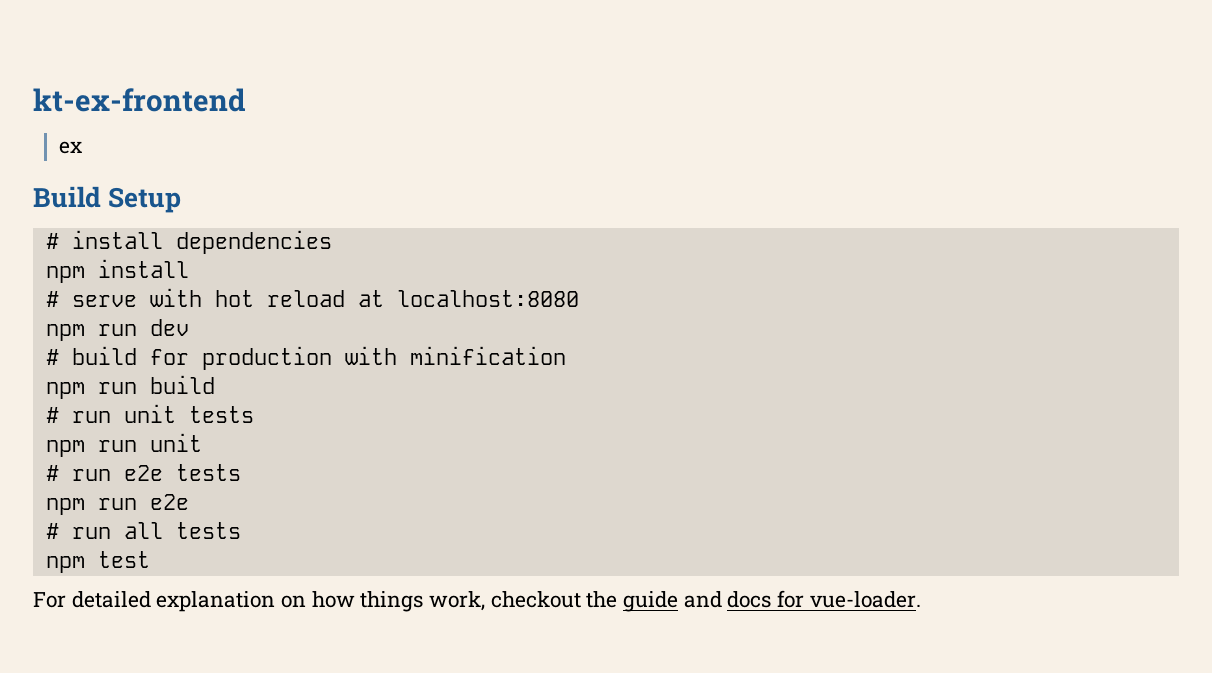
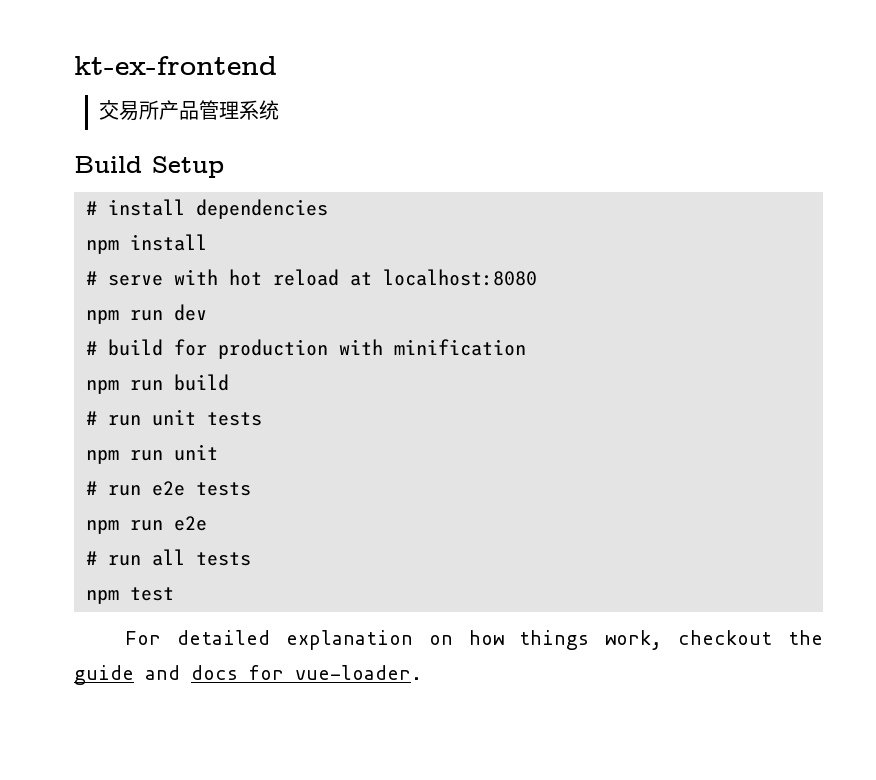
- ex
+ 交易所产品管理系统

